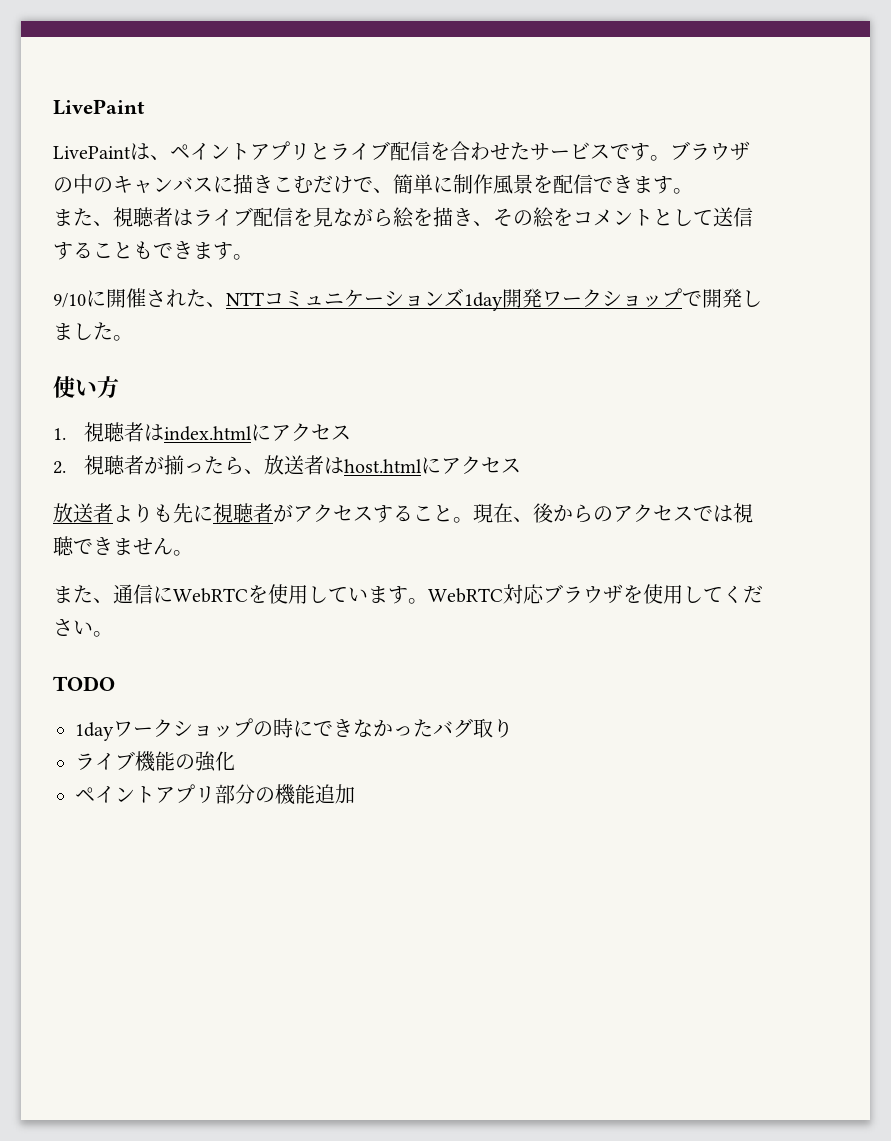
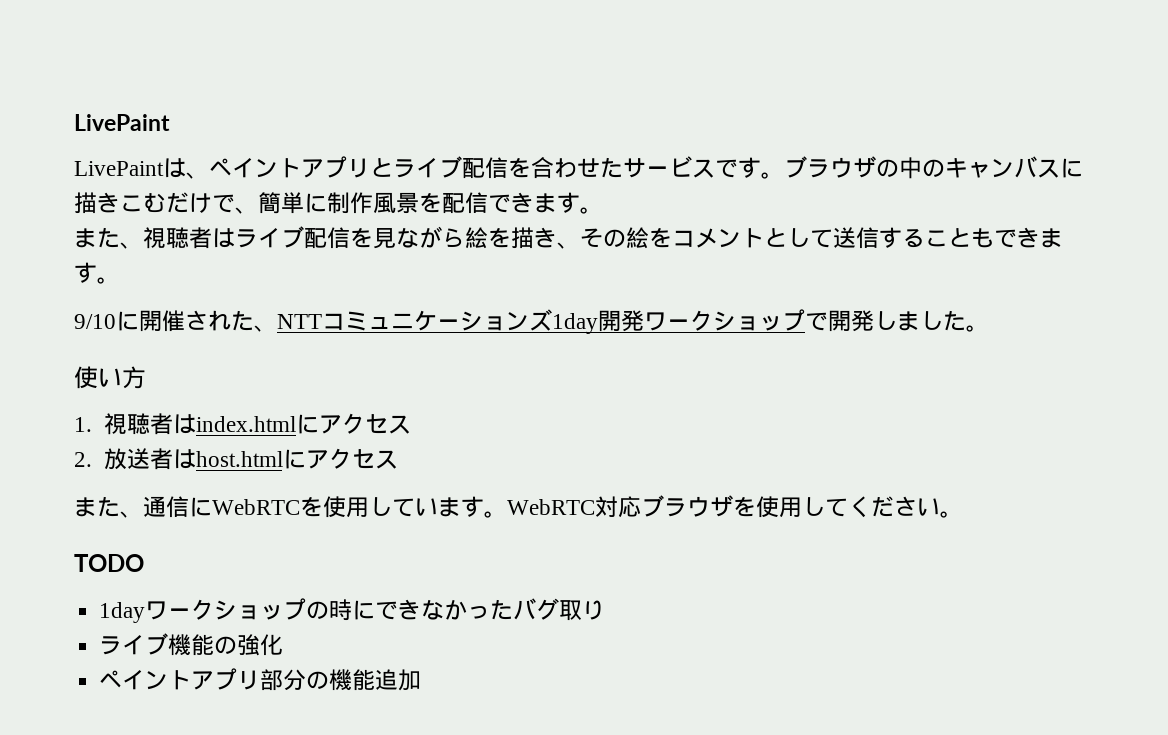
- 2.視聴者が揃ったら、放送者はhost.htmlにアクセス
+ 2.放送者はhost.htmlにアクセス
- 放送者よりも先に視聴者がアクセスすること。現在、後からのアクセスでは視聴できません。

